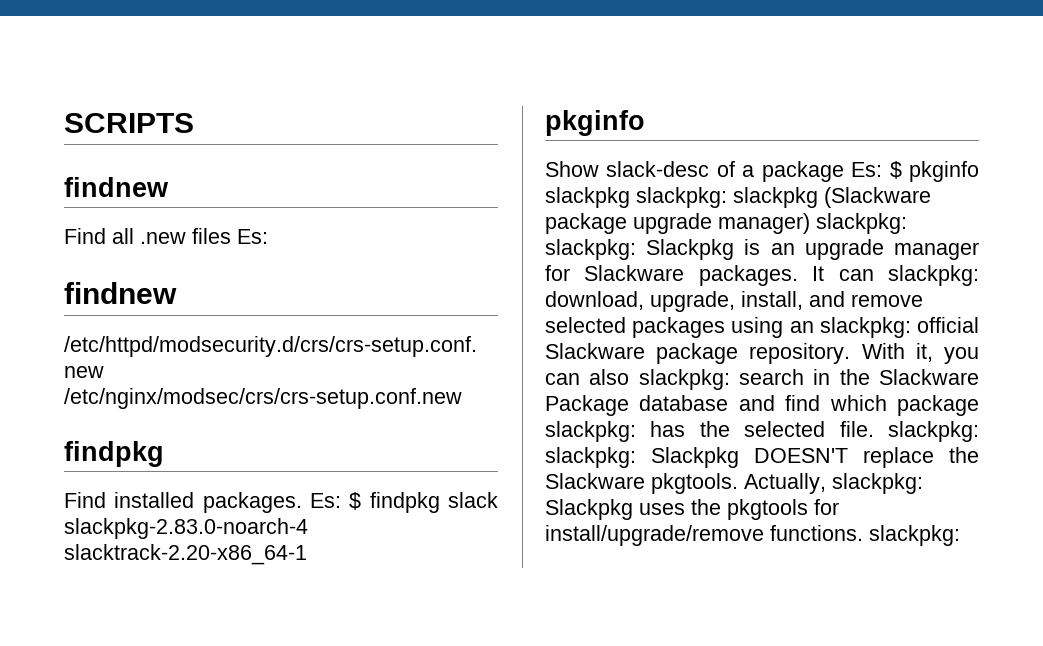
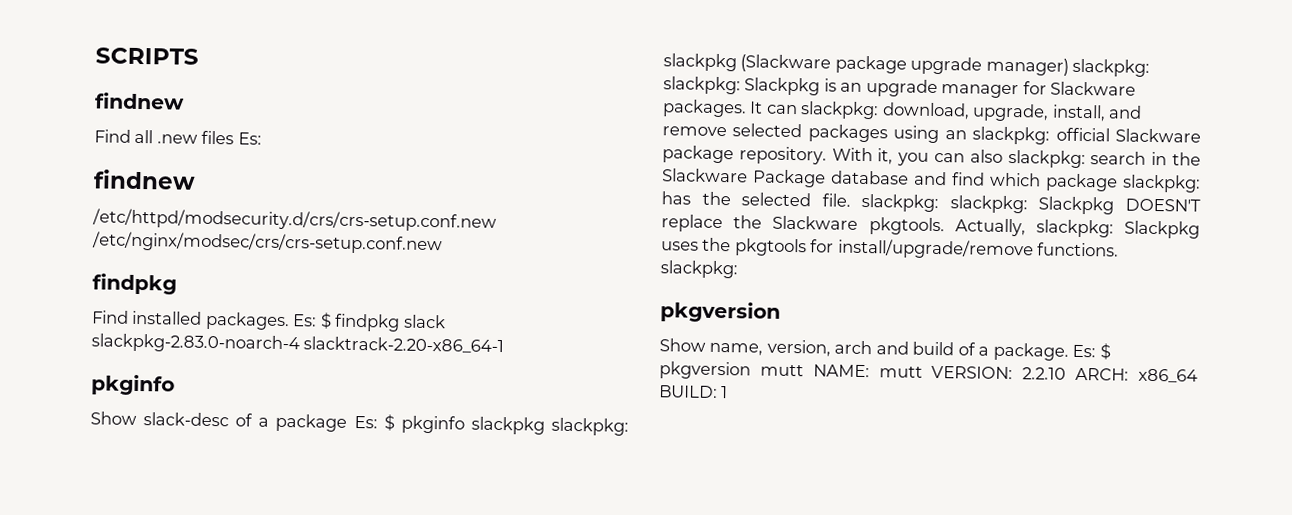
  Actually, slackpkg: Slackpkg uses the pkgtools for install/upgrade/remove functions. slackpkg:
+ pkgversion
+ Show name, version, arch and build of a package. Es: $ pkgversion mutt NAME: mutt VERSION: 2.2.10 ARCH: x86_64 BUILD: 1

